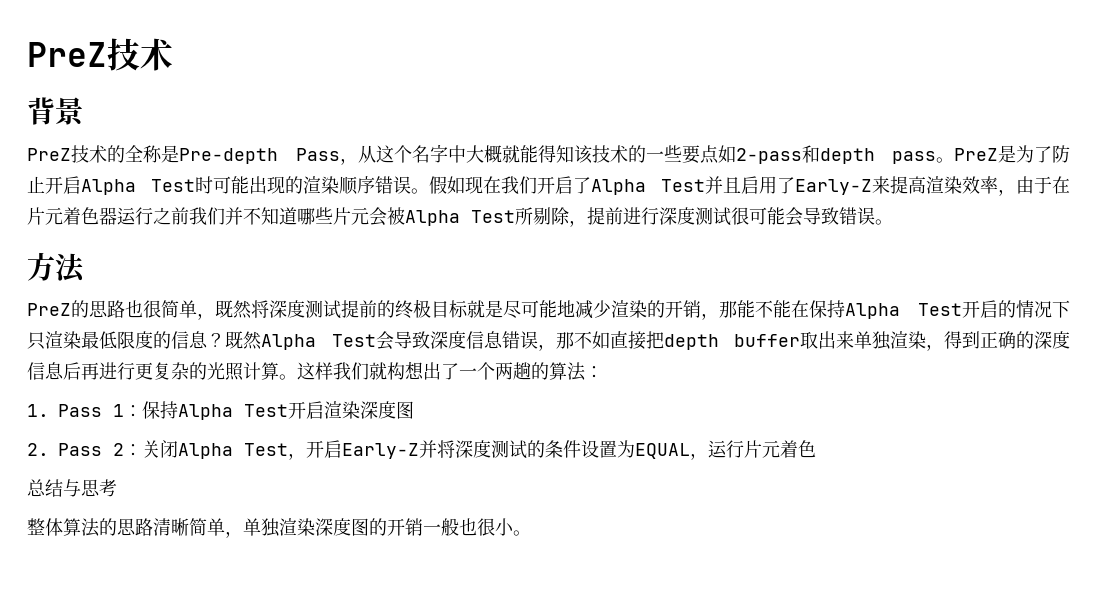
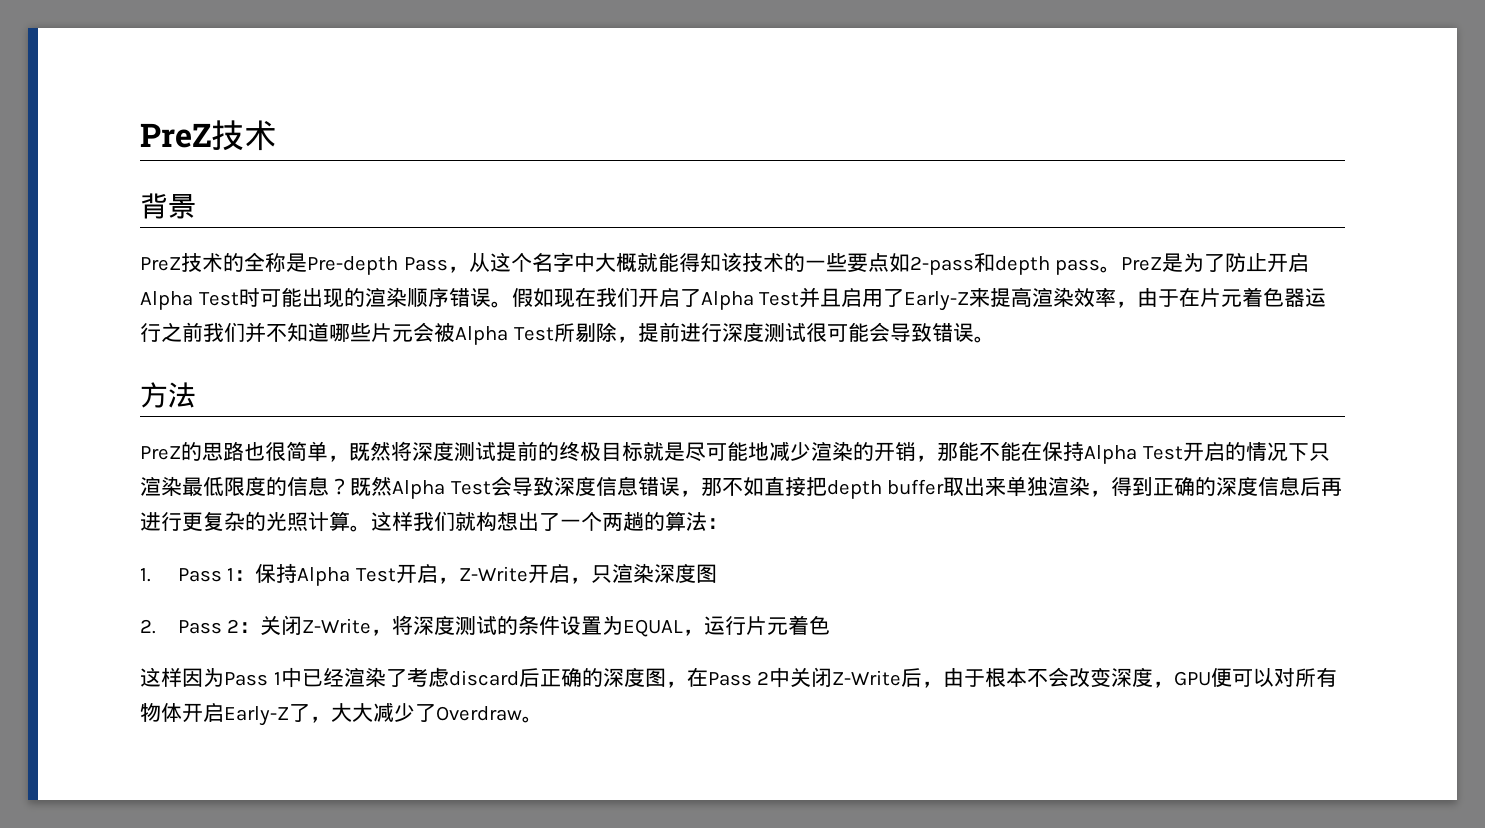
- 1. Pass 1：保持Alpha Test开启渲染深度图
+ 1. Pass 1：保持Alpha Test开启，Z-Write开启，只渲染深度图
- 2. Pass 2：关闭Alpha Test，开启Early-Z并将深度测试的条件设置为EQUAL，运行片元着色
+ 2. Pass 2：关闭Z-Write，将深度测试的条件设置为EQUAL，运行片元着色
- 总结与思考
- 整体算法的思路清晰简单，单独渲染深度图的开销一般也很小。
+ 这样因为Pass 1中已经渲染了考虑discard后正确的深度图，在Pass 2中关闭Z-Write后，由于根本不会改变深度，GPU便可以对所有物体开启Early-Z了，大大减少了Overdraw。

